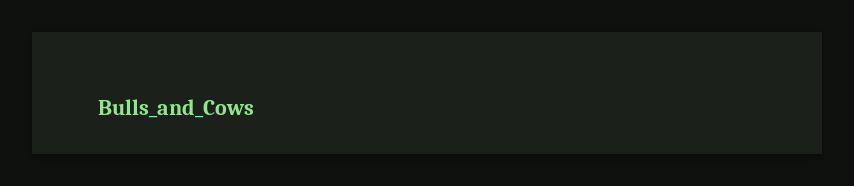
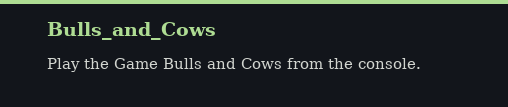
+ Play the Game Bulls and Cows from the console.

